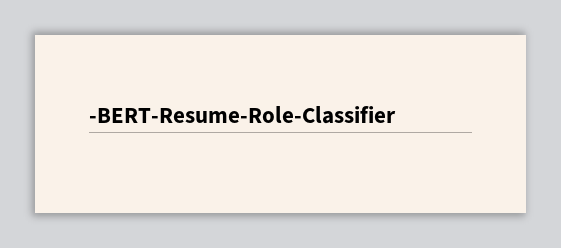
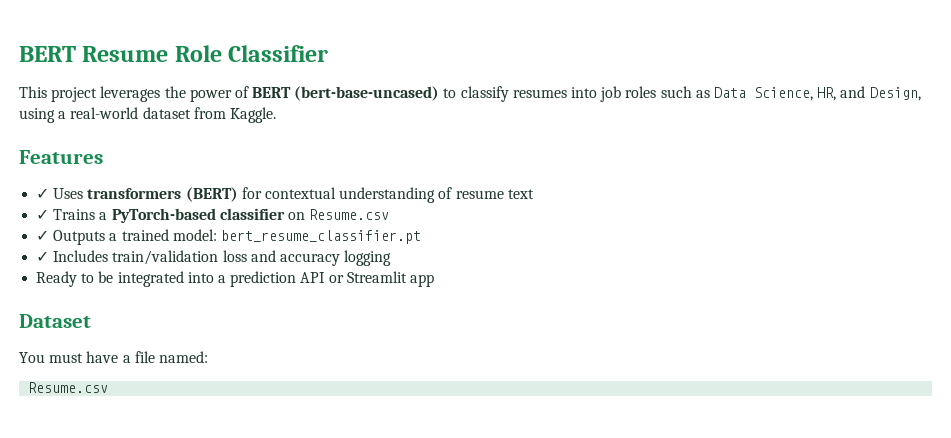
- -BERT-Resume-Role-Classifier
+ BERT Resume Role Classifier
+ This project leverages the power of BERT (bert-base-uncased) to classify resumes into job roles such as Data Science, HR, and Design, using a real-world dataset from Kaggle.
+ Features
+ ✓ Uses transformers (BERT) for contextual understanding of resume text
+ ✓ Trains a PyTorch-based classifier on Resume.csv
+ ✓ Outputs a trained model: bert_resume_classifier.pt
+ ✓ Includes train/validation loss and accuracy logging
+ Ready to be integrated into a prediction API or Streamlit app
+ Dataset
+ You must have a file named:
+ Resume.csv

